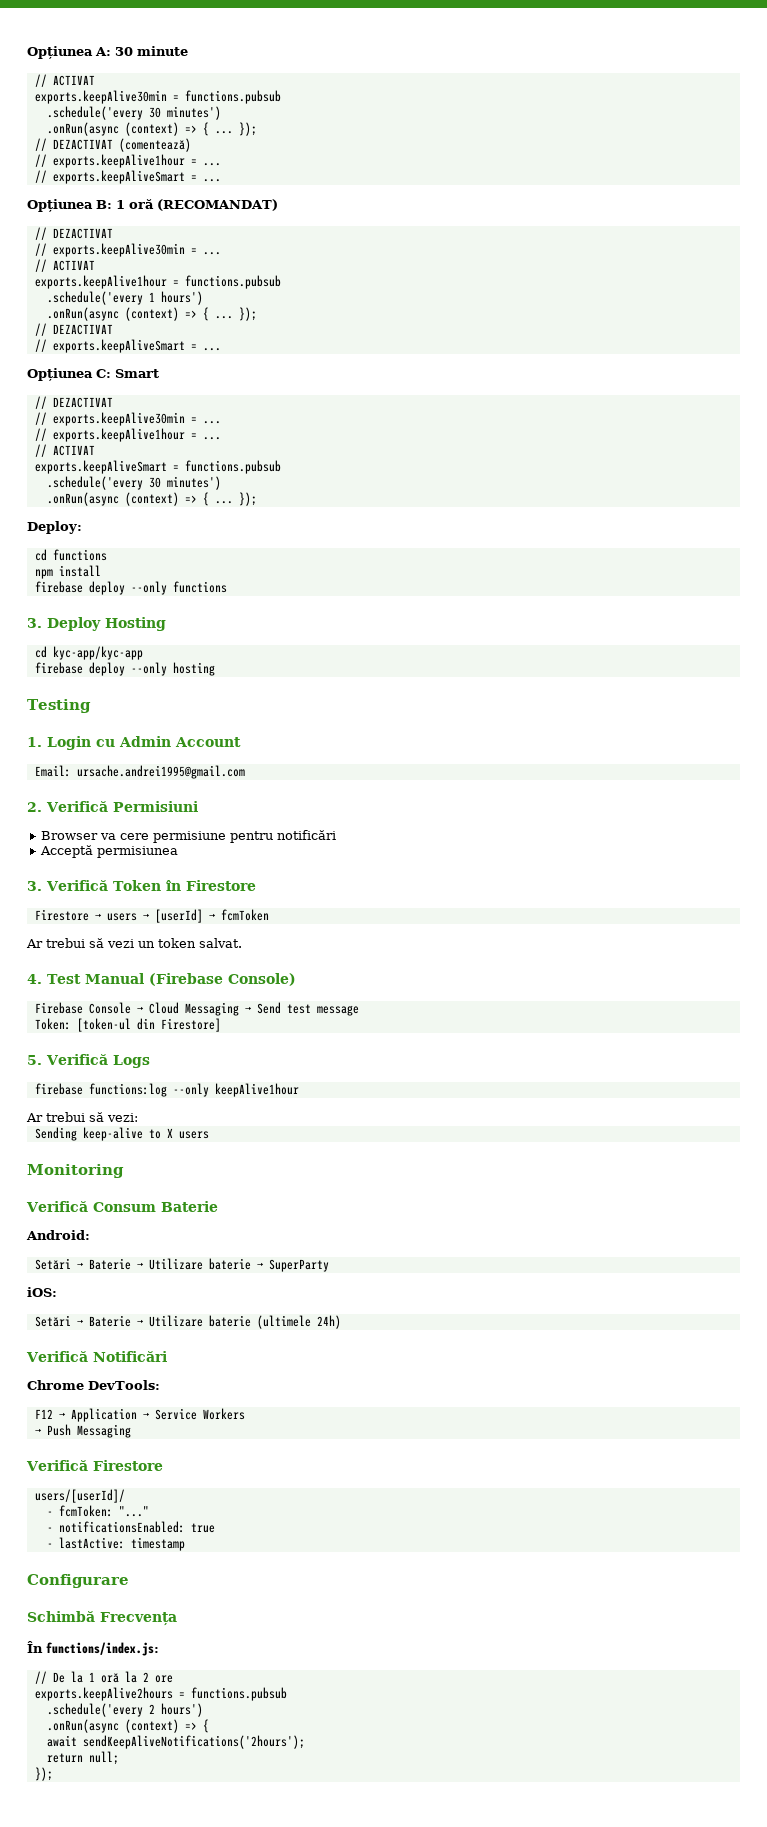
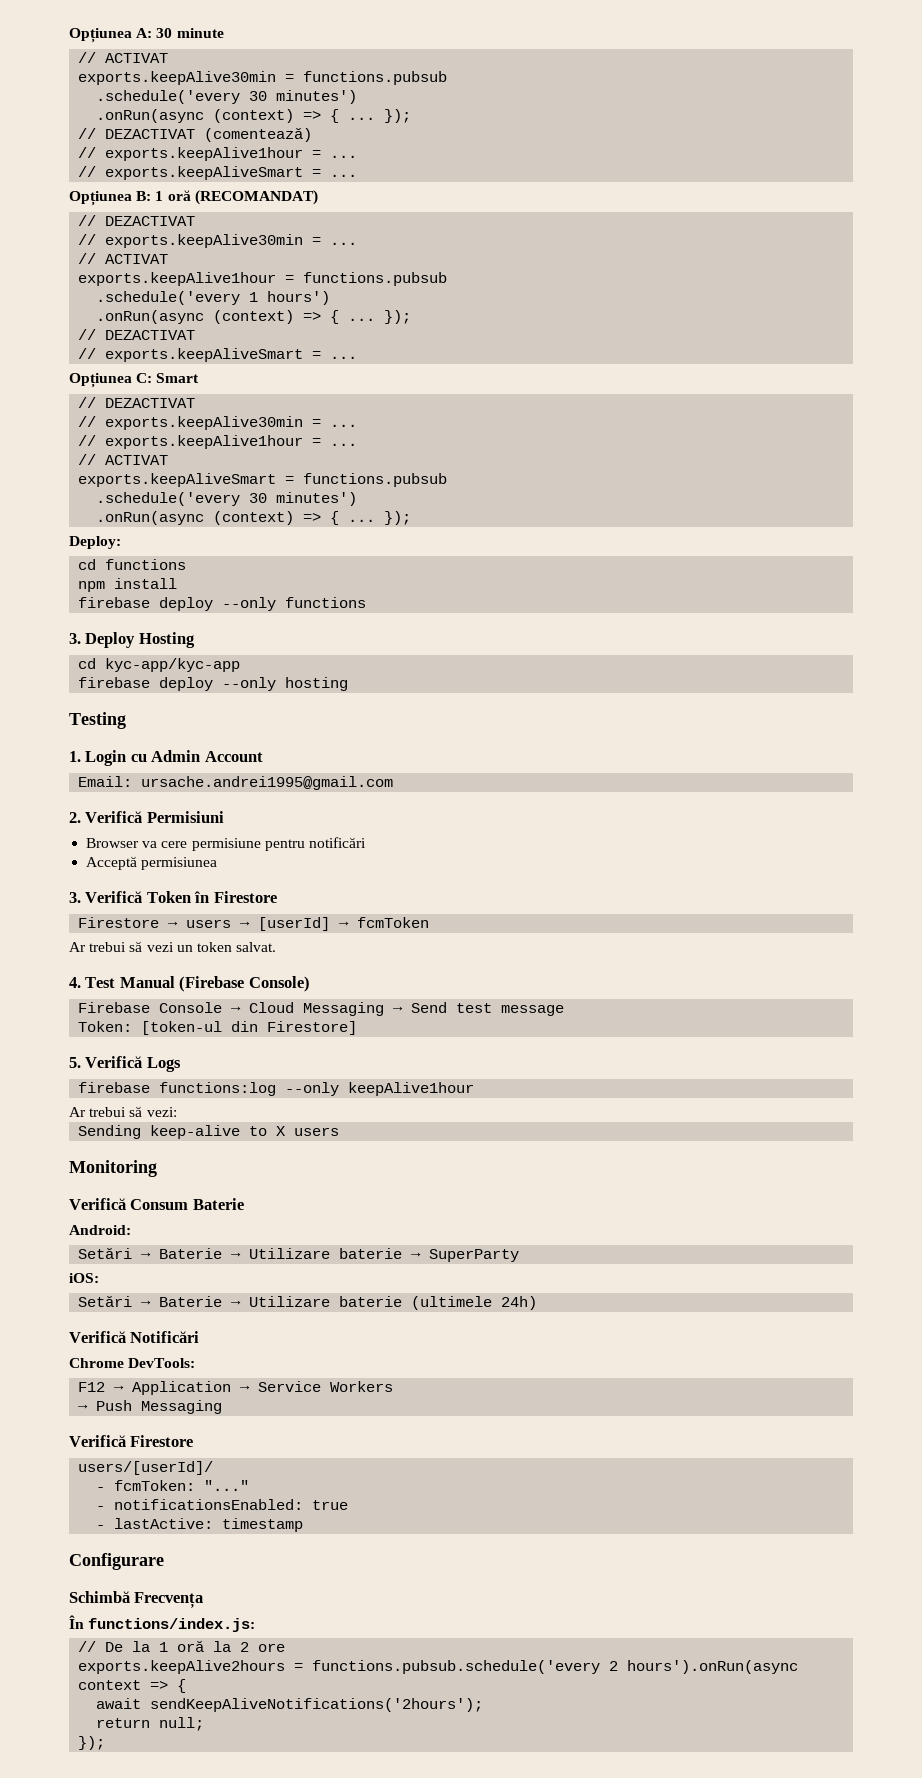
- exports.keepAlive2hours = functions.pubsub
- .schedule('every 2 hours')
- .onRun(async (context) => {
+ exports.keepAlive2hours = functions.pubsub.schedule('every 2 hours').onRun(async context => {

